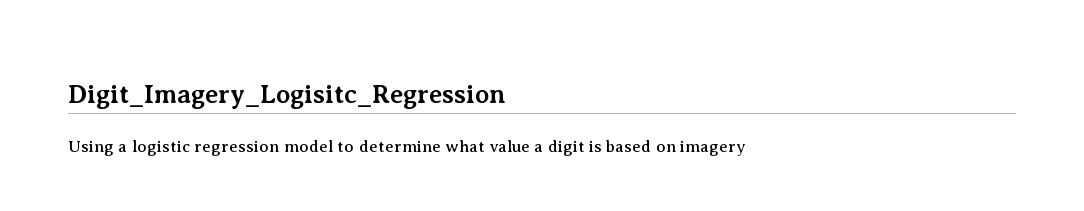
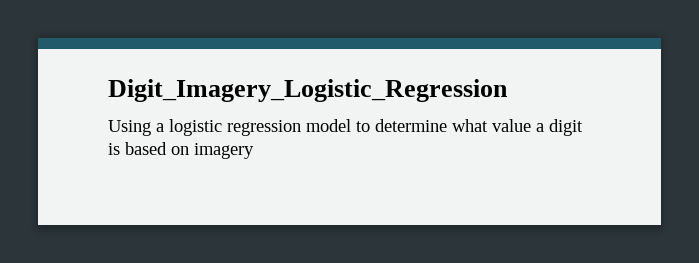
- Digit_Imagery_Logisitc_Regression
+ Digit_Imagery_Logistic_Regression

